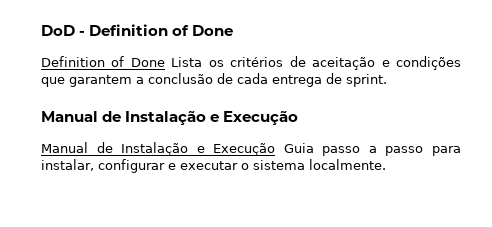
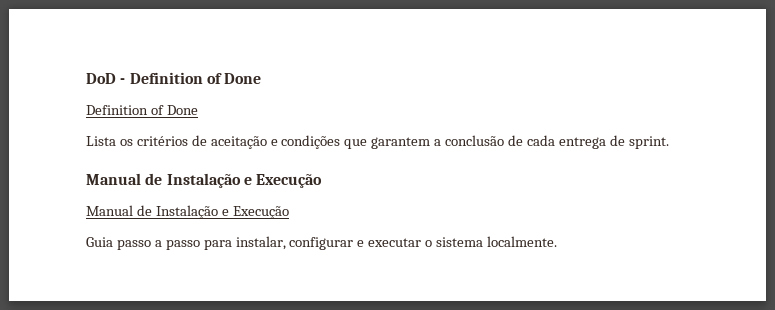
  DoD - Definition of Done
- Definition of Done Lista os critérios de aceitação e condições que garantem a conclusão de cada entrega de sprint.
+ Definition of Done
+ Lista os critérios de aceitação e condições que garantem a conclusão de cada entrega de sprint.
  Manual de Instalação e Execução
- Manual de Instalação e Execução Guia passo a passo para instalar, configurar e executar o sistema localmente.
+ Manual de Instalação e Execução
+ Guia passo a passo para instalar, configurar e executar o sistema localmente.

